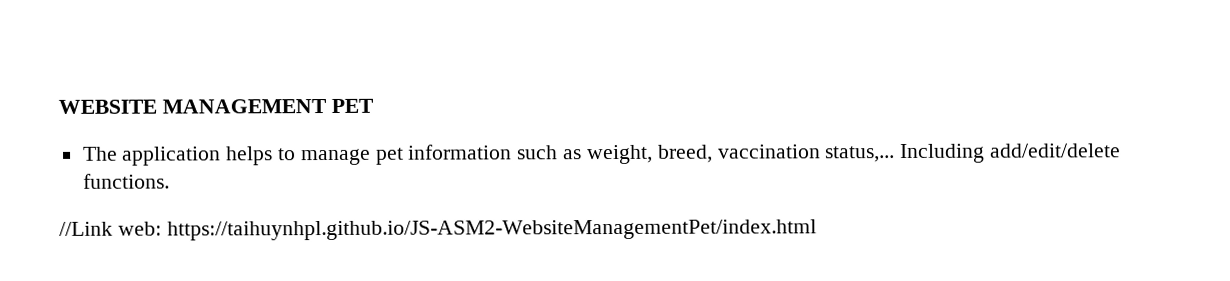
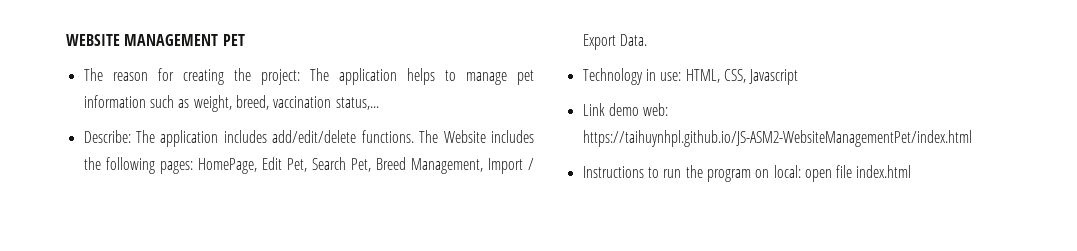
- The application helps to manage pet information such as weight, breed, vaccination status,... Including add/edit/delete functions.
- //Link web: https://taihuynhpl.github.io/JS-ASM2-WebsiteManagementPet/index.html
+ The reason for creating the project: The application helps to manage pet information such as weight, breed, vaccination status,...
+ Describe: The application includes add/edit/delete functions. The Website includes the following pages: HomePage, Edit Pet, Search Pet, Breed Management, Import / Export Data.
+ Technology in use: HTML, CSS, Javascript
+ Link demo web: https://taihuynhpl.github.io/JS-ASM2-WebsiteManagementPet/index.html
+ Instructions to run the program on local: open file index.html

